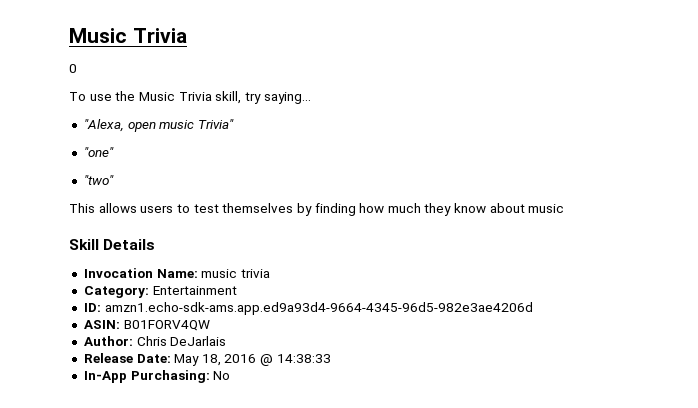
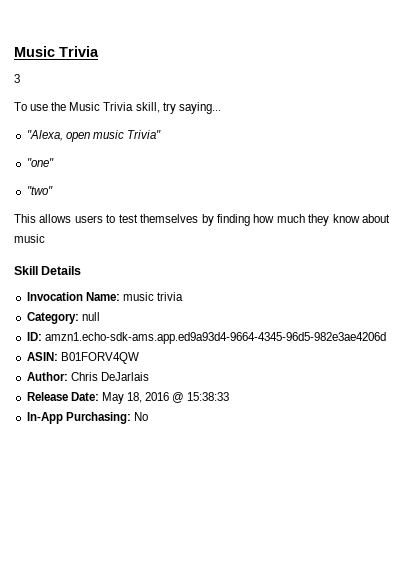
- 0
+ 3
- Category: Entertainment
+ Category: null
- Release Date: May 18, 2016 @ 14:38:33
+ Release Date: May 18, 2016 @ 15:38:33

